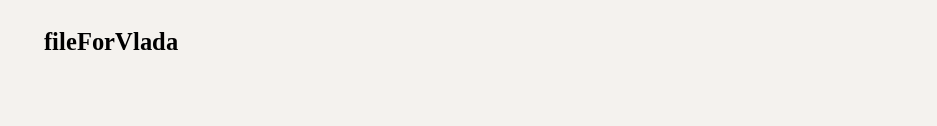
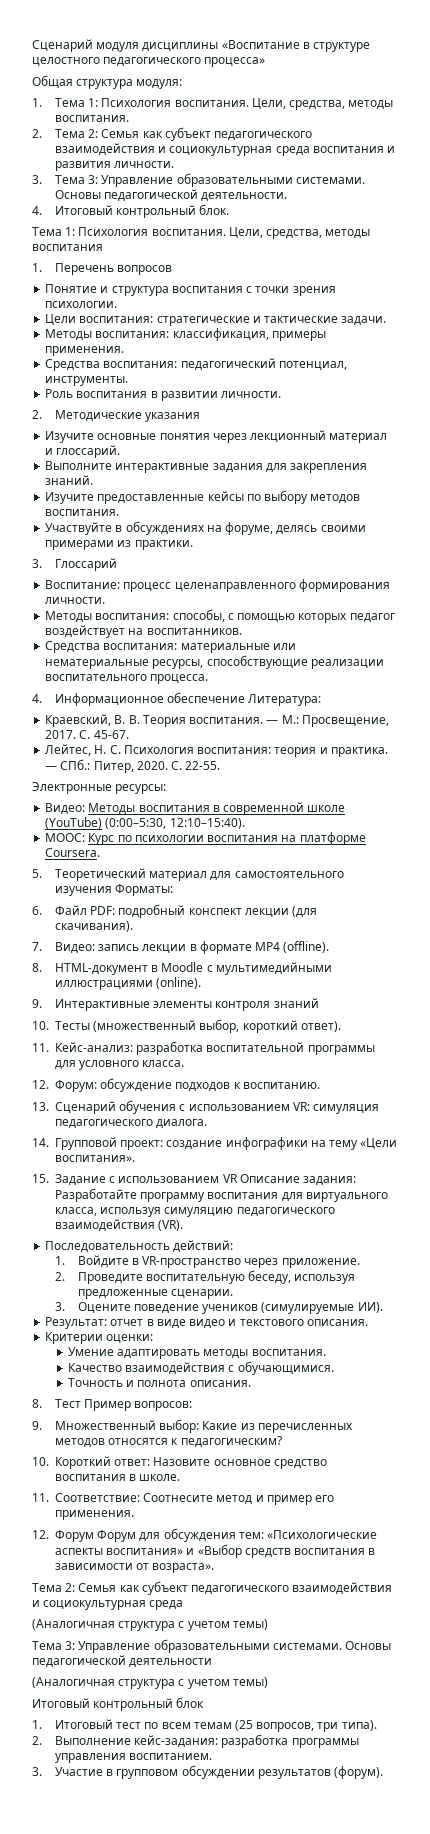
- fileForVlada
+ Сценарий модуля дисциплины «Воспитание в структуре целостного педагогического процесса»
+ Общая структура модуля:
+ 1. Тема 1: Психология воспитания. Цели, средства, методы воспитания.
+ 2. Тема 2: Семья как субъект педагогического взаимодействия и социокультурная среда воспитания и развития личности.
+ 3. Тема 3: Управление образовательными системами. Основы педагогической деятельности.
+ 4. Итоговый контрольный блок.
+ Тема 1: Психология воспитания. Цели, средства, методы воспитания
+ 1. Перечень вопросов
+ Понятие и структура воспитания с точки зрения психологии.
+ Цели воспитания: стратегические и тактические задачи.
+ Методы воспитания: классификация, примеры применения.
+ Средства воспитания: педагогический потенциал, инструменты.
+ Роль воспитания в развитии личности.
+ 2. Методические указания
+ Изучите основные понятия через лекционный материал и глоссарий.
+ Выполните интерактивные задания для закрепления знаний.
+ Изучите предоставленные кейсы по выбору методов воспитания.
+ Участвуйте в обсуждениях на форуме, делясь своими примерами из практики.
+ 3. Глоссарий
+ Воспитание: процесс целенаправленного формирования личности.
+ Методы воспитания: способы, с помощью которых педагог воздействует на воспитанников.
+ Средства воспитания: материальные или нематериальные ресурсы, способствующие реализации воспитательного процесса.
+ 4. Информационное обеспечение Литература:
+ Краевский, В. В. Теория воспитания. — М.: Просвещение, 2017. С. 45-67.
+ Лейтес, Н. С. Психология воспитания: теория и практика. — СПб.: Питер, 2020. С. 22-55.
+ Электронные ресурсы:
+ Видео: Методы воспитания в современной школе (YouTube) (0:00–5:30, 12:10–15:40).
+ MOOC: Курс по психологии воспитания на платформе Coursera.
+ 5. Теоретический материал для самостоятельного изучения Форматы:
+ 6. Файл PDF: подробный конспект лекции (для скачивания).
+ 7. Видео: запись лекции в формате MP4 (offline).
+ 8. HTML-документ в Moodle с мультимедийными иллюстрациями (online).
+ 9. Интерактивные элементы контроля знаний
+ 10. Тесты (множественный выбор, короткий ответ).
+ 11. Кейс-анализ: разработка воспитательной программы для условного класса.
+ 12. Форум: обсуждение подходов к воспитанию.
+ 13. Сценарий обучения с использованием VR: симуляция педагогического диалога.
+ 14. Групповой проект: создание инфографики на тему «Цели воспитания».
+ 15. Задание с использованием VR Описание задания: Разработайте программу воспитания для виртуального класса, используя симуляцию педагогического взаимодействия (VR).
+ Последовательность действий:
+ 1. Войдите в VR-пространство через приложение.
+ 2. Проведите воспитательную беседу, используя предложенные сценарии.
+ 3. Оцените поведение учеников (симулируемые ИИ).
+ Результат: отчет в виде видео и текстового описания.
+ Критерии оценки:
+ Умение адаптировать методы воспитания.
+ Качество взаимодействия с обучающимися.
+ Точность и полнота описания.
+ 8. Тест Пример вопросов:
+ 9. Множественный выбор: Какие из перечисленных методов относятся к педагогическим?
+ 10. Короткий ответ: Назовите основное средство воспитания в школе.
+ 11. Соответствие: Соотнесите метод и пример его применения.
+ 12. Форум Форум для обсуждения тем: «Психологические аспекты воспитания» и «Выбор средств воспитания в зависимости от возраста».
+ Тема 2: Семья как субъект педагогического взаимодействия и социокультурная среда
+ (Аналогичная структура с учетом темы)
+ Тема 3: Управление образовательными системами. Основы педагогической деятельности
+ (Аналогичная структура с учетом темы)
+ Итоговый контрольный блок
+ 1. Итоговый тест по всем темам (25 вопросов, три типа).
+ 2. Выполнение кейс-задания: разработка программы управления воспитанием.
+ 3. Участие в групповом обсуждении результатов (форум).

